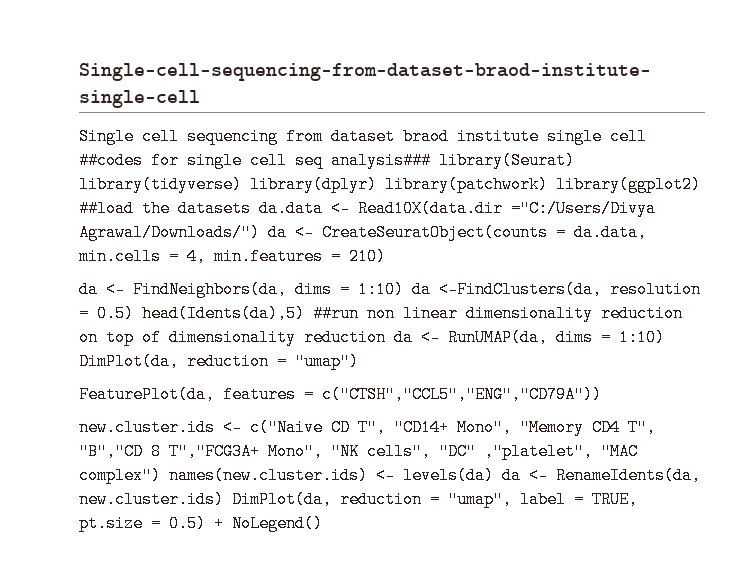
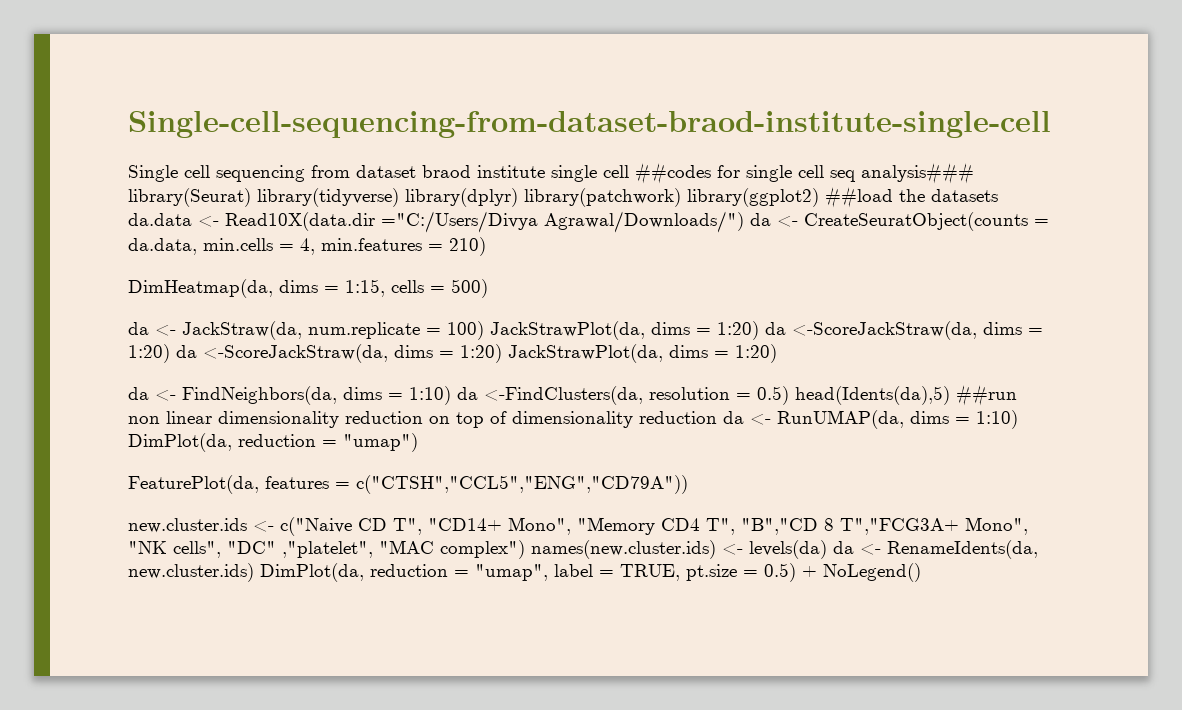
+ DimHeatmap(da, dims = 1:15, cells = 500)
+ da <- JackStraw(da, num.replicate = 100) JackStrawPlot(da, dims = 1:20) da <-ScoreJackStraw(da, dims = 1:20) da <-ScoreJackStraw(da, dims = 1:20) JackStrawPlot(da, dims = 1:20)

